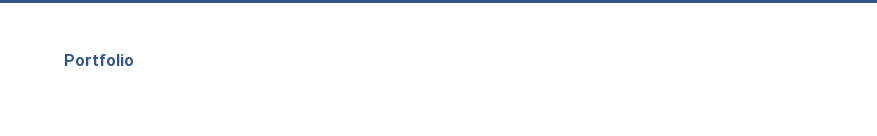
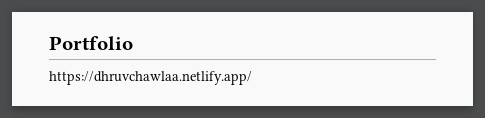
+ https://dhruvchawlaa.netlify.app/

